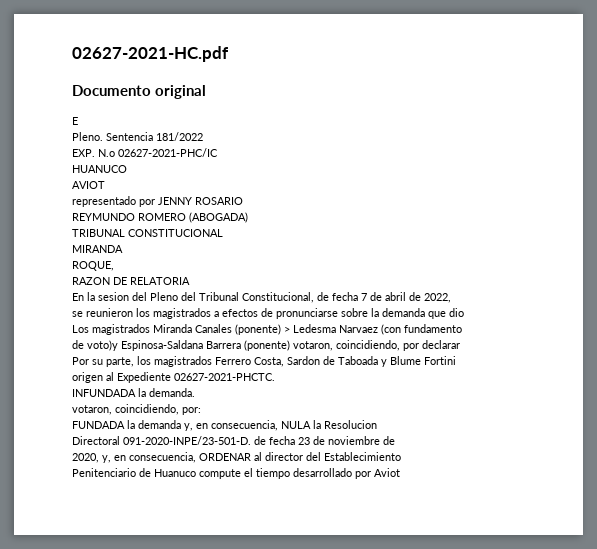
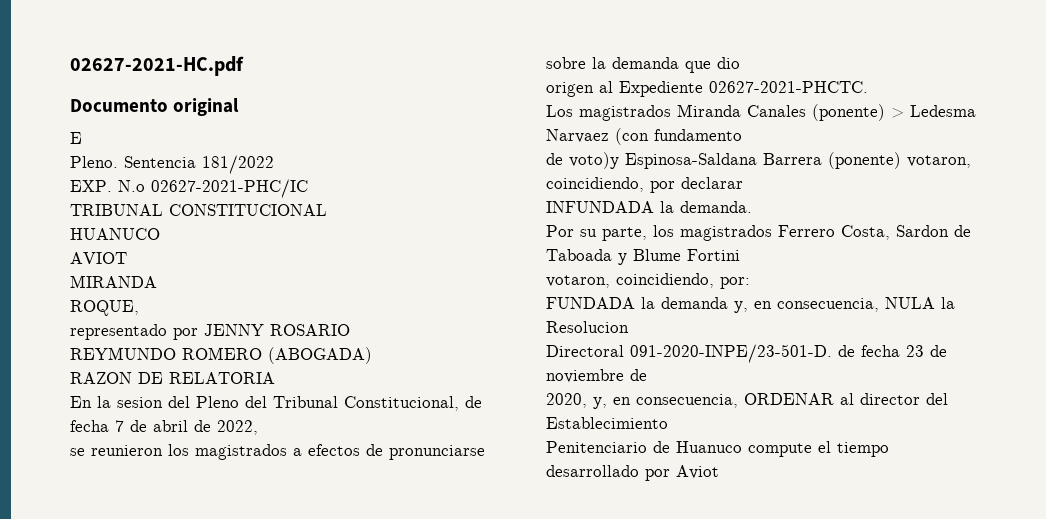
+ TRIBUNAL CONSTITUCIONAL
+ MIRANDA
+ ROQUE,
- TRIBUNAL CONSTITUCIONAL
- MIRANDA
- ROQUE,
+ origen al Expediente 02627-2021-PHCTC.
+ INFUNDADA la demanda.
- origen al Expediente 02627-2021-PHCTC.
- INFUNDADA la demanda.

